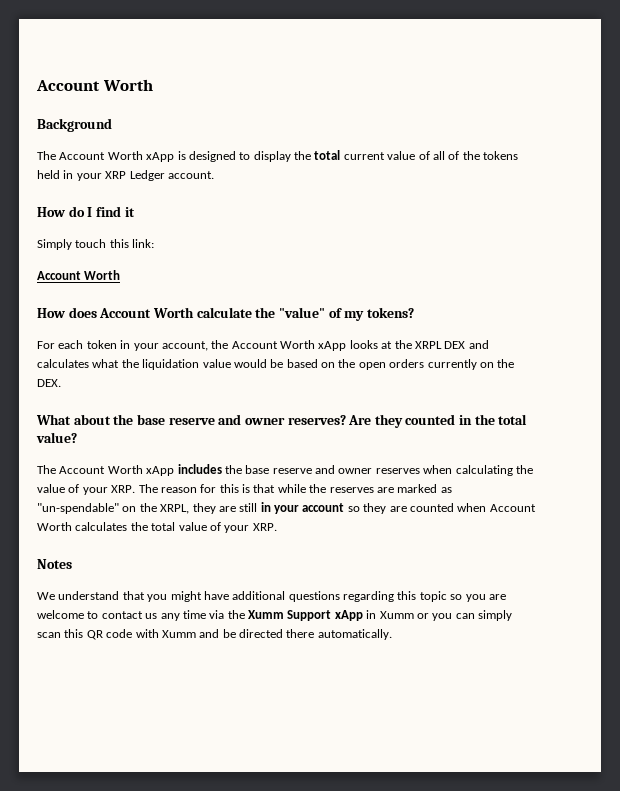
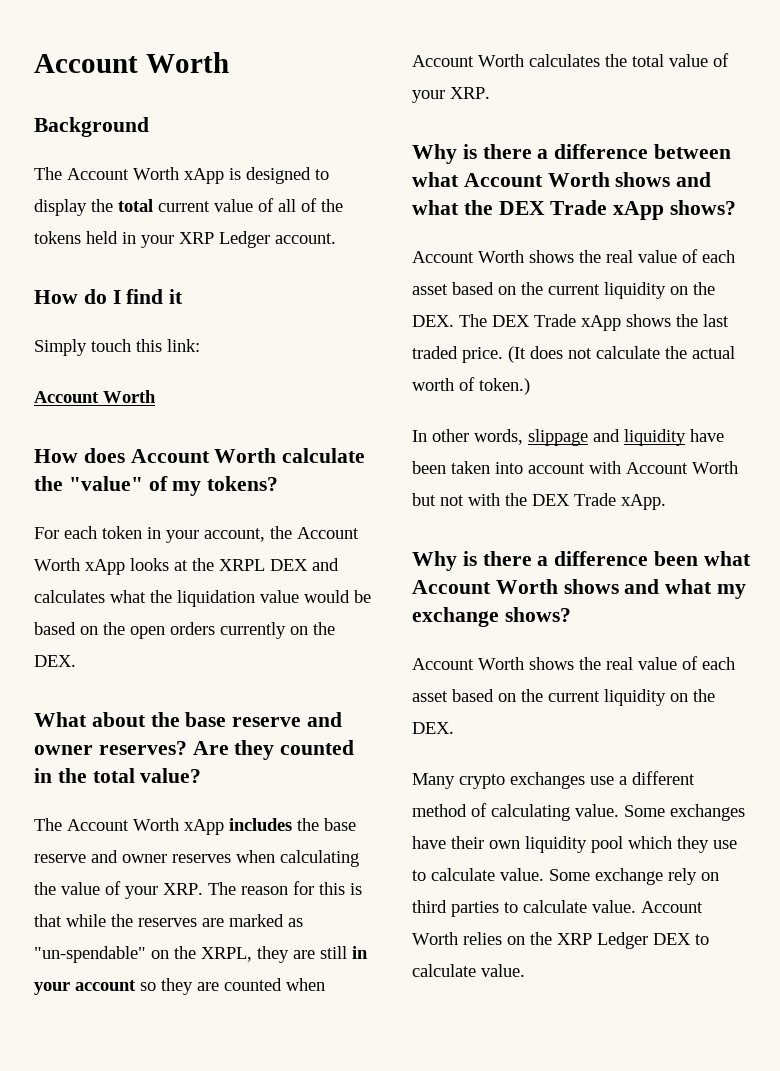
- Notes
- We understand that you might have additional questions regarding this topic so you are welcome to contact us any time via the Xumm Support xApp in Xumm or you can simply scan this QR code with Xumm and be directed there automatically.
+ Why is there a difference between what Account Worth shows and what the DEX Trade xApp shows?
+ Account Worth shows the real value of each asset based on the current liquidity on the DEX. The DEX Trade xApp shows the last traded price. (It does not calculate the actual worth of token.)
+ In other words, slippage and liquidity have been taken into account with Account Worth but not with the DEX Trade xApp.
+ Why is there a difference been what Account Worth shows and what my exchange shows?
+ Account Worth shows the real value of each asset based on the current liquidity on the DEX.
+ Many crypto exchanges use a different method of calculating value. Some exchanges have their own liquidity pool which they use to calculate value. Some exchange rely on third parties to calculate value. Account Worth relies on the XRP Ledger DEX to calculate value.

